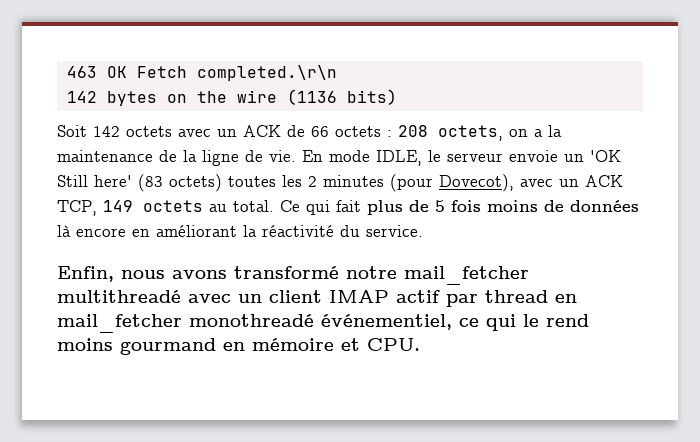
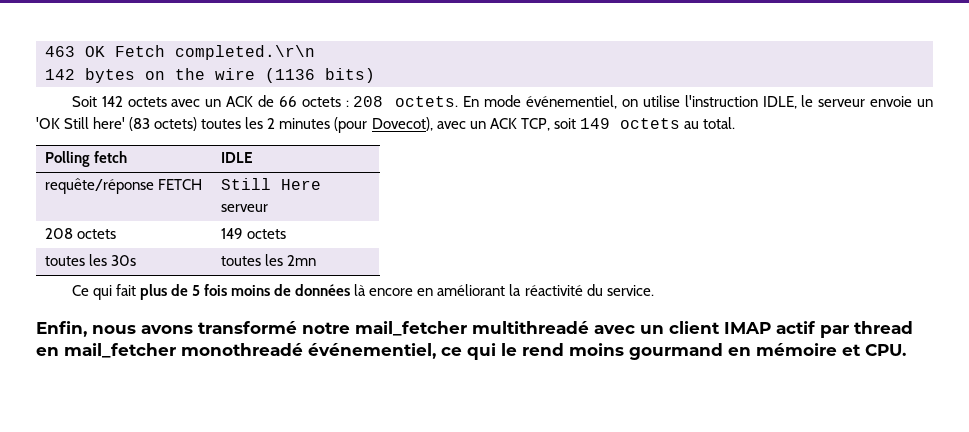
- Soit 142 octets avec un ACK de 66 octets : 208 octets, on a la maintenance de la ligne de vie. En mode IDLE, le serveur envoie un 'OK Still here' (83 octets) toutes les 2 minutes (pour Dovecot), avec un ACK TCP, 149 octets au total. Ce qui fait plus de 5 fois moins de données là encore en améliorant la réactivité du service.
+ Soit 142 octets avec un ACK de 66 octets : 208 octets. En mode événementiel, on utilise l'instruction IDLE, le serveur envoie un 'OK Still here' (83 octets) toutes les 2 minutes (pour Dovecot), avec un ACK TCP, soit 149 octets au total.
+ Polling fetch | IDLE
+ requête/réponse FETCH | Still Here serveur
+ 208 octets | 149 octets
+ toutes les 30s | toutes les 2mn
+ Ce qui fait plus de 5 fois moins de données là encore en améliorant la réactivité du service.

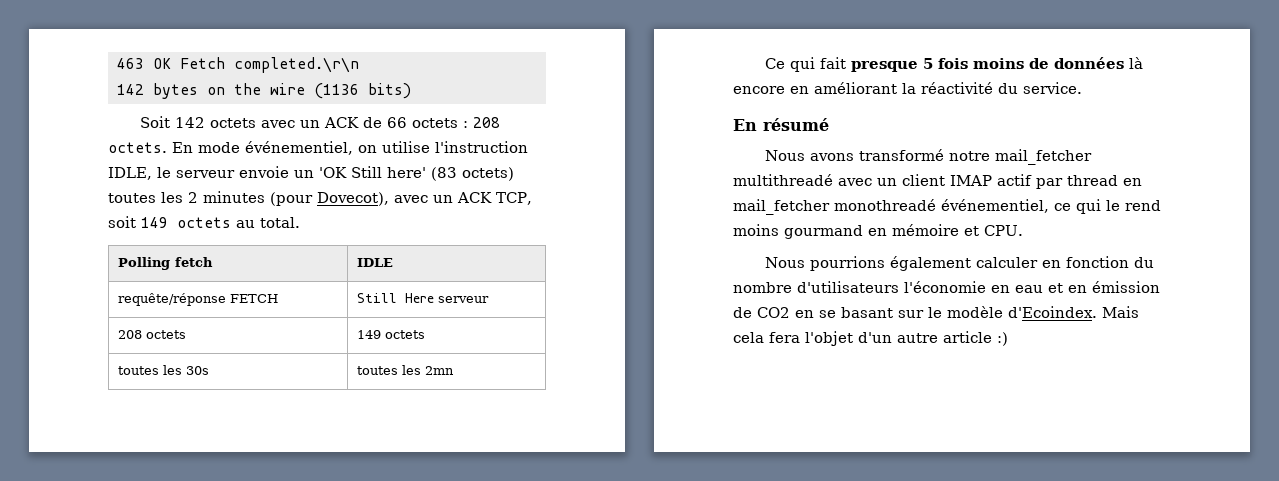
- Ce qui fait plus de 5 fois moins de données là encore en améliorant la réactivité du service.
+ Ce qui fait presque 5 fois moins de données là encore en améliorant la réactivité du service.
- Enfin, nous avons transformé notre mail_fetcher multithreadé avec un client IMAP actif par thread en mail_fetcher monothreadé événementiel, ce qui le rend moins gourmand en mémoire et CPU.
+ En résumé
+ Nous avons transformé notre mail_fetcher multithreadé avec un client IMAP actif par thread en mail_fetcher monothreadé événementiel, ce qui le rend moins gourmand en mémoire et CPU.
+ Nous pourrions également calculer en fonction du nombre d'utilisateurs l'économie en eau et en émission de CO2 en se basant sur le modèle d'Ecoindex. Mais cela fera l'objet d'un autre article :)

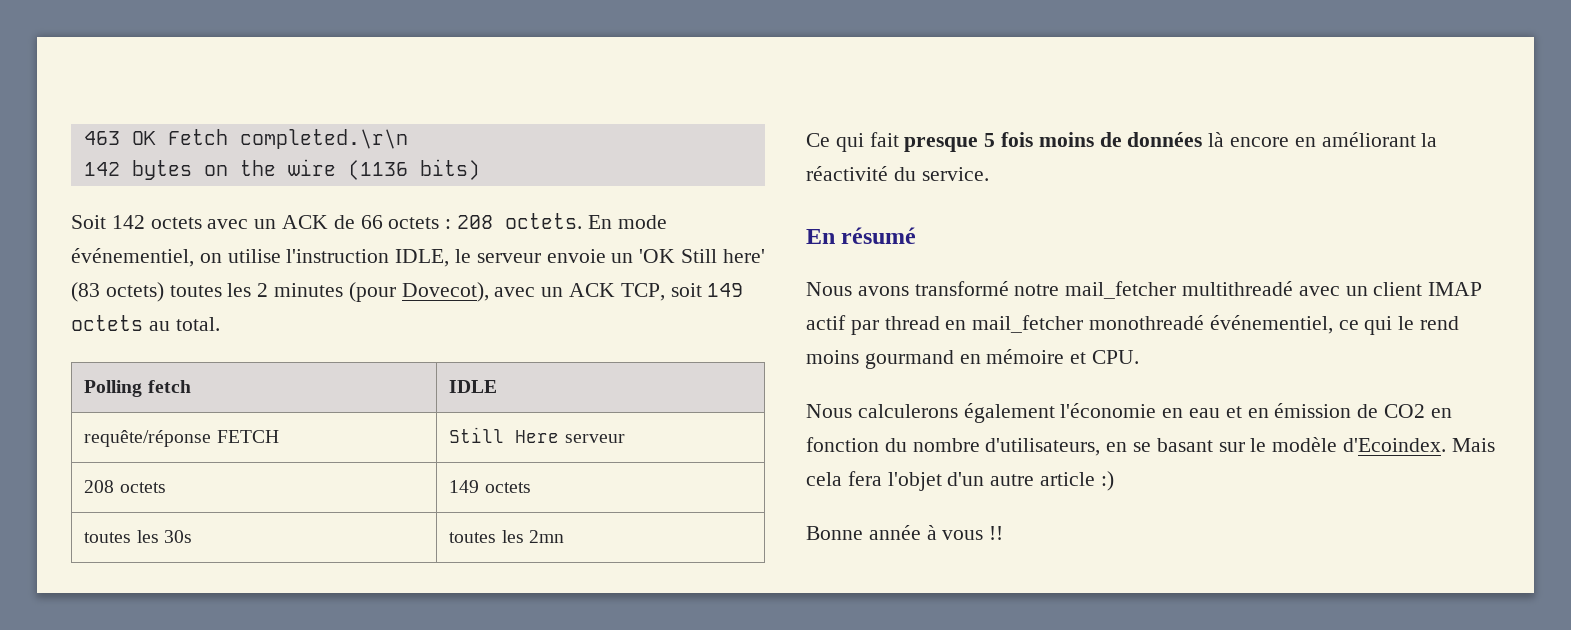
- Nous pourrions également calculer en fonction du nombre d'utilisateurs l'économie en eau et en émission de CO2 en se basant sur le modèle d'Ecoindex.
+ Nous calculerons également l'économie en eau et en émission de CO2 en fonction du nombre d'utilisateurs, en se basant sur le modèle d'Ecoindex.
+ Bonne année à vous !!

